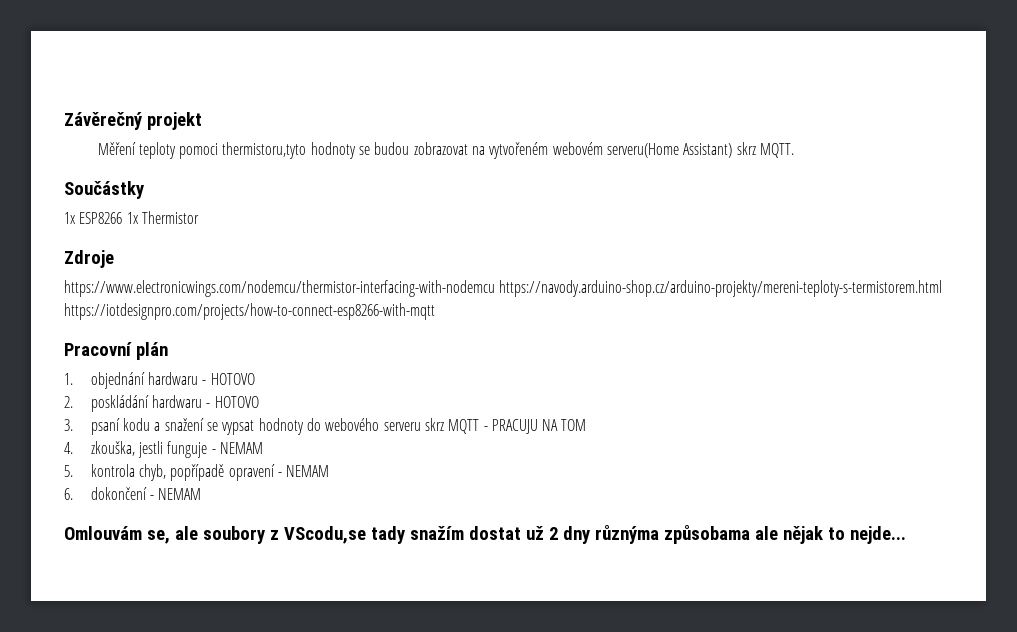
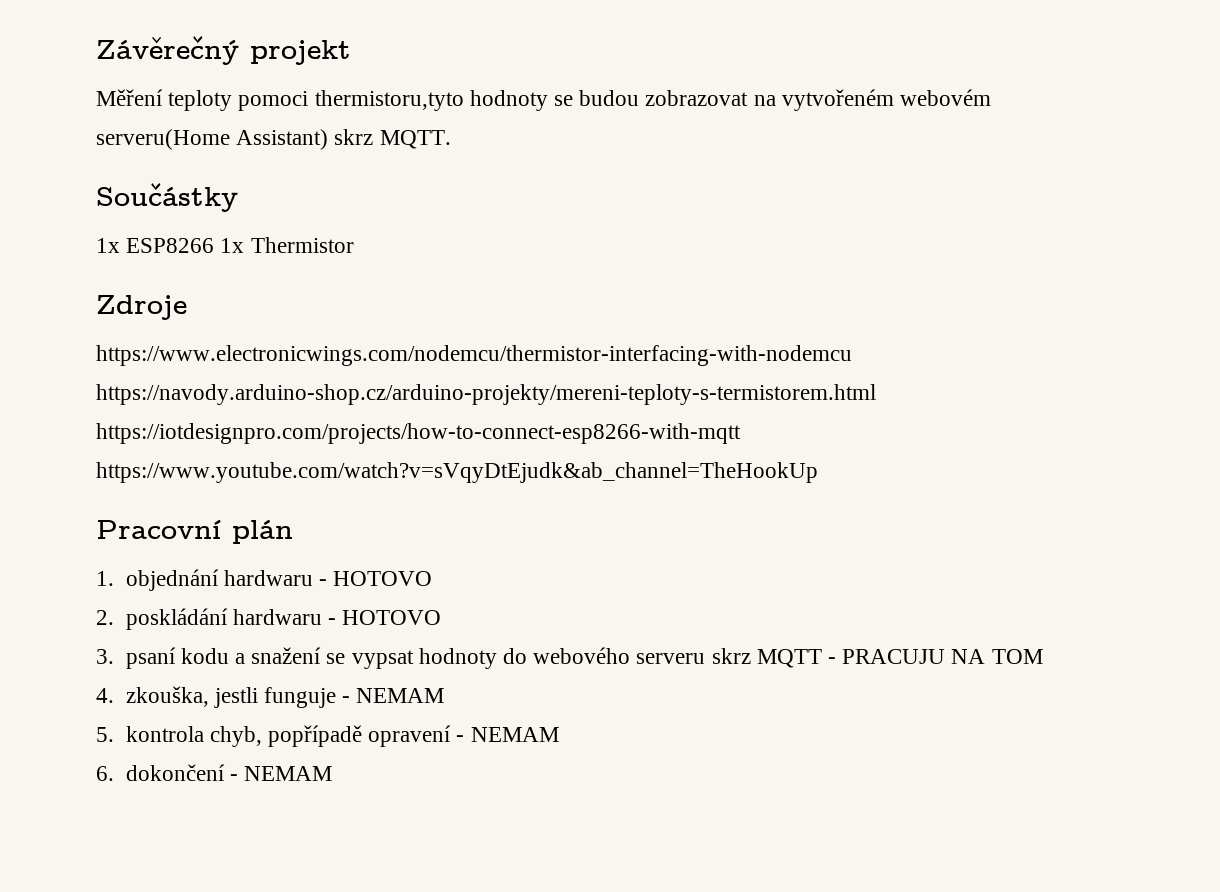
- https://www.electronicwings.com/nodemcu/thermistor-interfacing-with-nodemcu https://navody.arduino-shop.cz/arduino-projekty/mereni-teploty-s-termistorem.html https://iotdesignpro.com/projects/how-to-connect-esp8266-with-mqtt
+ https://www.electronicwings.com/nodemcu/thermistor-interfacing-with-nodemcu https://navody.arduino-shop.cz/arduino-projekty/mereni-teploty-s-termistorem.html https://iotdesignpro.com/projects/how-to-connect-esp8266-with-mqtt https://www.youtube.com/watch?v=sVqyDtEjudk&ab_channel=TheHookUp
- Omlouvám se, ale soubory z VScodu,se tady snažím dostat už 2 dny různýma způsobama ale nějak to nejde...

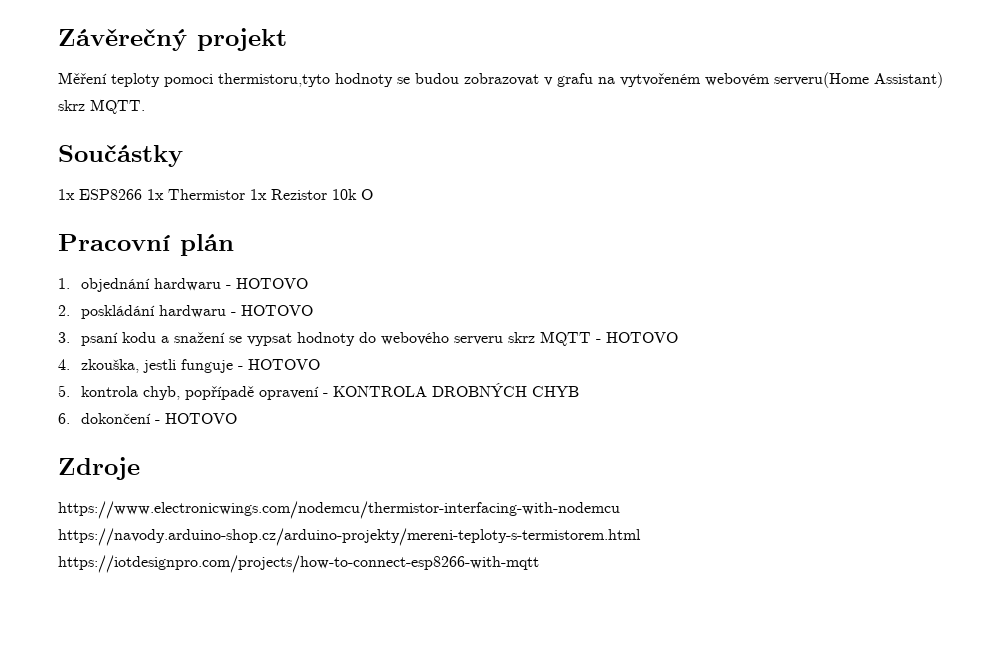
- Měření teploty pomoci thermistoru,tyto hodnoty se budou zobrazovat na vytvořeném webovém serveru(Home Assistant) skrz MQTT.
+ Měření teploty pomoci thermistoru,tyto hodnoty se budou zobrazovat v grafu na vytvořeném webovém serveru(Home Assistant) skrz MQTT.
- 1x ESP8266 1x Thermistor
- Zdroje
- https://www.electronicwings.com/nodemcu/thermistor-interfacing-with-nodemcu https://navody.arduino-shop.cz/arduino-projekty/mereni-teploty-s-termistorem.html https://iotdesignpro.com/projects/how-to-connect-esp8266-with-mqtt https://www.youtube.com/watch?v=sVqyDtEjudk&ab_channel=TheHookUp
+ 1x ESP8266 1x Thermistor 1x Rezistor 10k O
- 3. psaní kodu a snažení se vypsat hodnoty do webového serveru skrz MQTT - PRACUJU NA TOM
+ 3. psaní kodu a snažení se vypsat hodnoty do webového serveru skrz MQTT - HOTOVO
- 4. zkouška, jestli funguje - NEMAM
+ 4. zkouška, jestli funguje - HOTOVO
- 5. kontrola chyb, popřípadě opravení - NEMAM
+ 5. kontrola chyb, popřípadě opravení - KONTROLA DROBNÝCH CHYB
- 6. dokončení - NEMAM
+ 6. dokončení - HOTOVO
+ Zdroje
+ https://www.electronicwings.com/nodemcu/thermistor-interfacing-with-nodemcu https://navody.arduino-shop.cz/arduino-projekty/mereni-teploty-s-termistorem.html https://iotdesignpro.com/projects/how-to-connect-esp8266-with-mqtt

